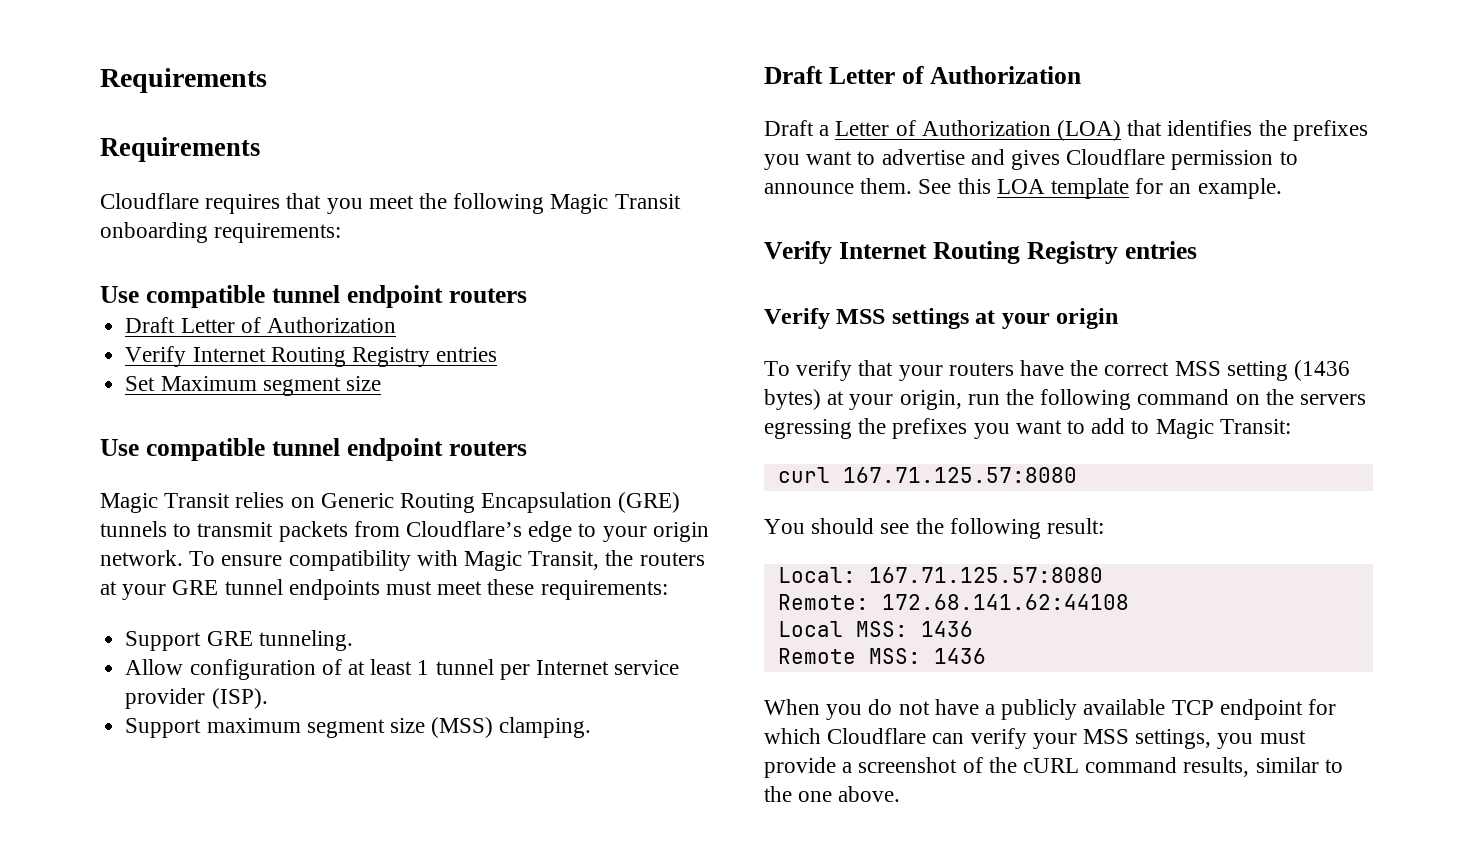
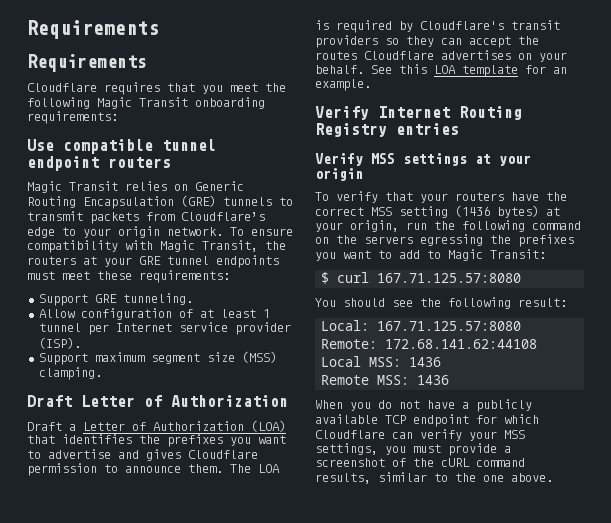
  Cloudflare requires that you meet the following Magic Transit onboarding requirements:
- Use compatible tunnel endpoint routers
- Draft Letter of Authorization
- Verify Internet Routing Registry entries
- Set Maximum segment size
+ The LOA is required by Cloudflare's transit providers so they can accept the routes Cloudflare advertises on your behalf.
- curl 167.71.125.57:8080
+ $ curl 167.71.125.57:8080

